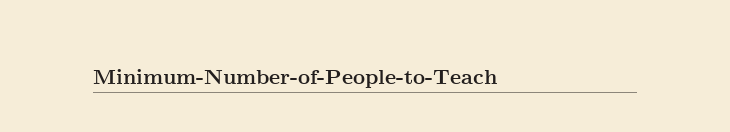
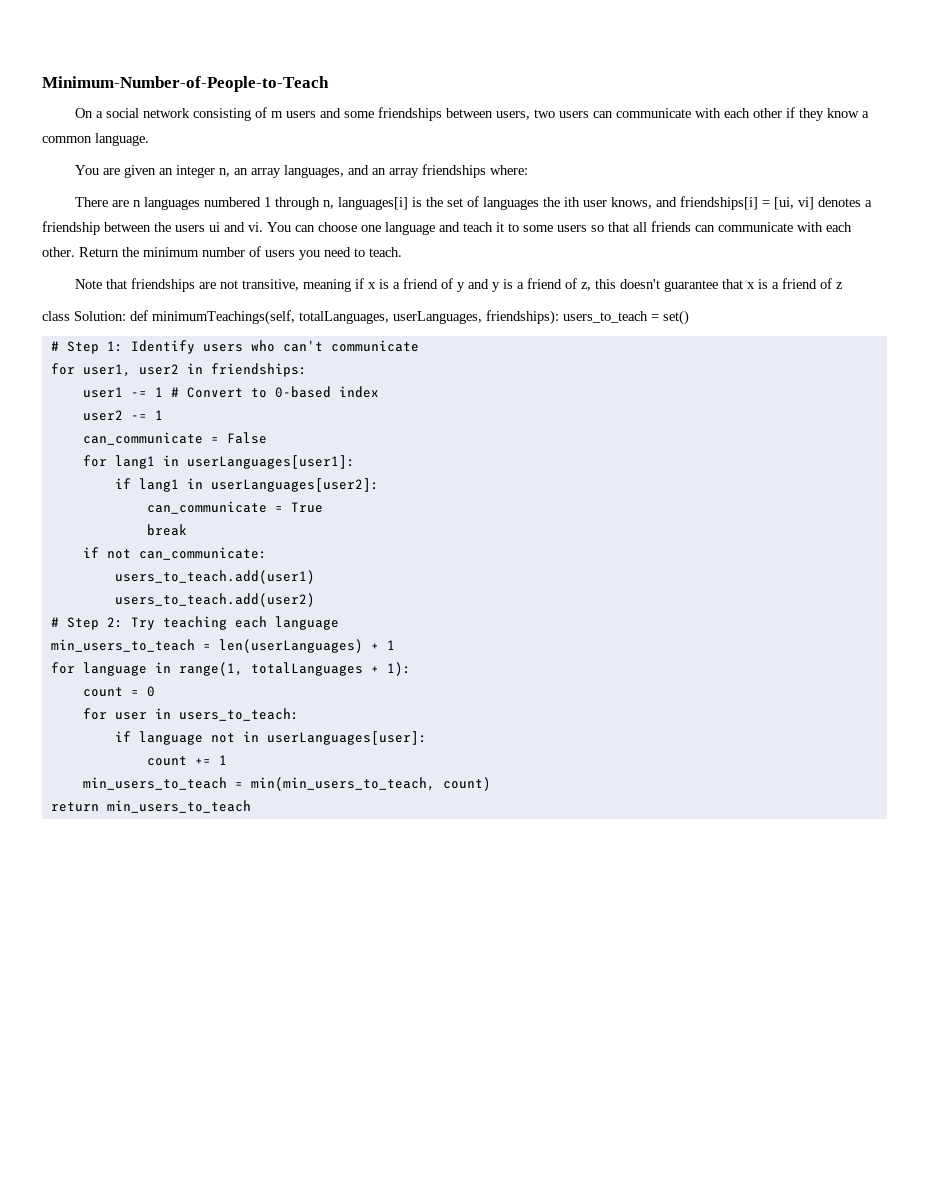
+ On a social network consisting of m users and some friendships between users, two users can communicate with each other if they know a common language.
+ You are given an integer n, an array languages, and an array friendships where:
+ There are n languages numbered 1 through n, languages[i] is the set of languages the ith user knows, and friendships[i] = [ui, vi] denotes a friendship between the users ui and vi. You can choose one language and teach it to some users so that all friends can communicate with each other. Return the minimum number of users you need to teach.
+ Note that friendships are not transitive, meaning if x is a friend of y and y is a friend of z, this doesn't guarantee that x is a friend of z
+ class Solution: def minimumTeachings(self, totalLanguages, userLanguages, friendships): users_to_teach = set()
+ # Step 1: Identify users who can't communicate
+ for user1, user2 in friendships:
+ user1 -= 1 # Convert to 0-based index
+ user2 -= 1
+ can_communicate = False
+ for lang1 in userLanguages[user1]:
+ if lang1 in userLanguages[user2]:
+ can_communicate = True
+ break
+ if not can_communicate:
+ users_to_teach.add(user1)
+ users_to_teach.add(user2)
+ # Step 2: Try teaching each language
+ min_users_to_teach = len(userLanguages) + 1
+ for language in range(1, totalLanguages + 1):
+ count = 0
+ for user in users_to_teach:
+ if language not in userLanguages[user]:
+ count += 1
+ min_users_to_teach = min(min_users_to_teach, count)
+ return min_users_to_teach

